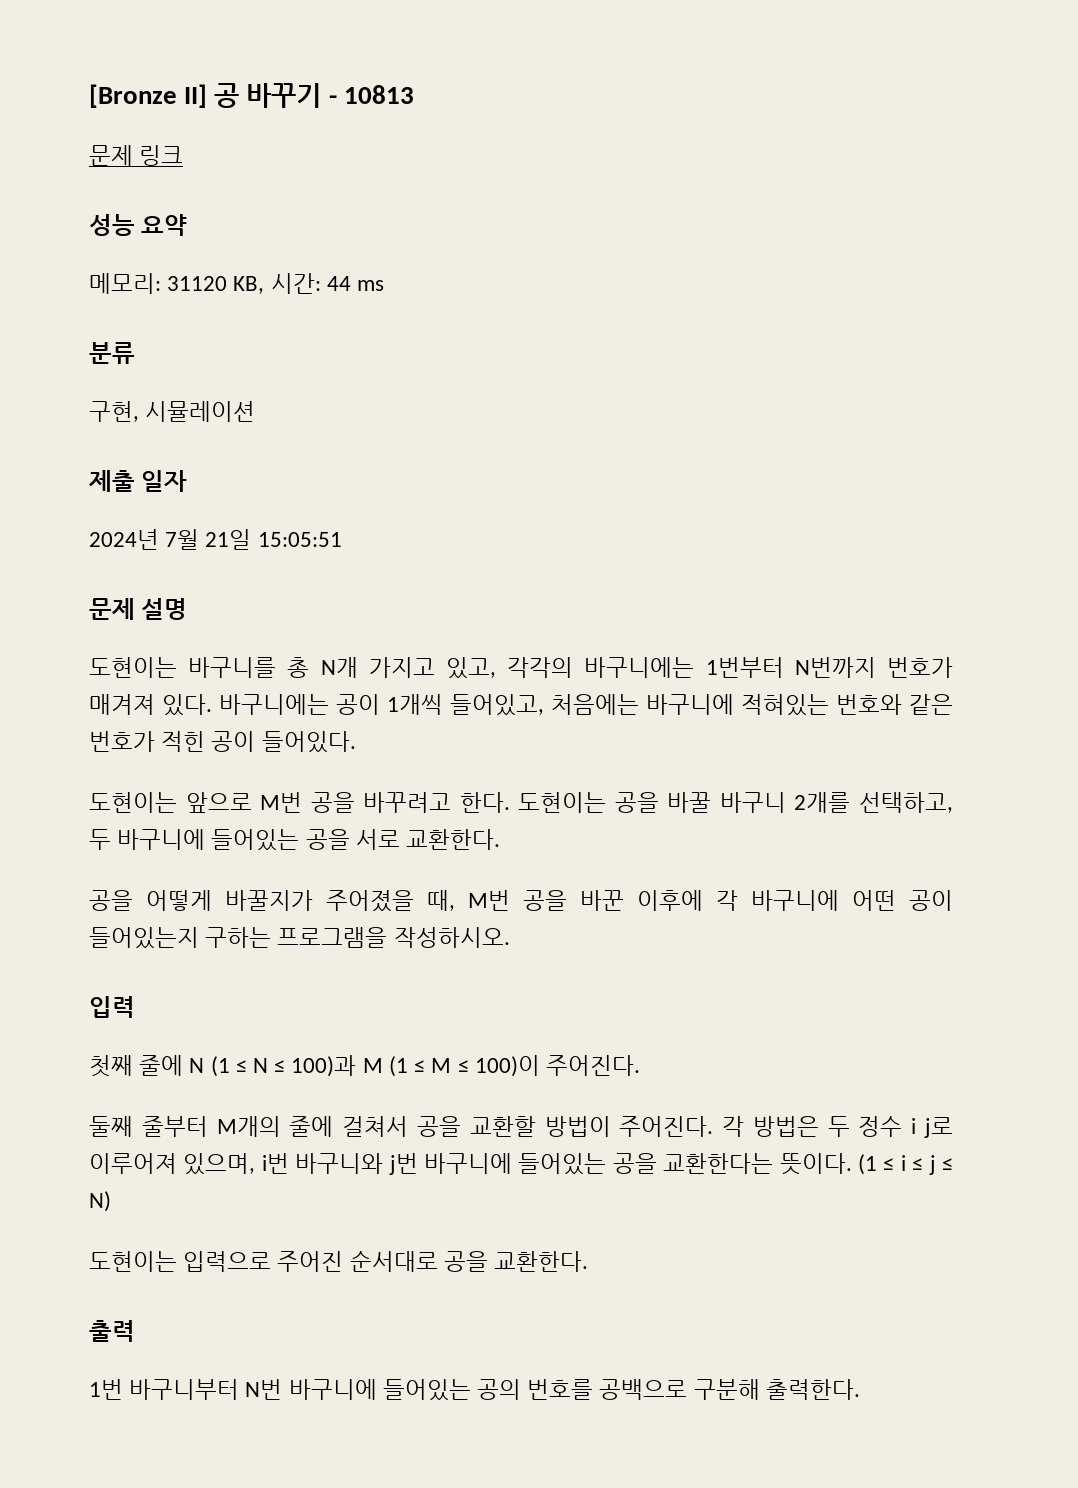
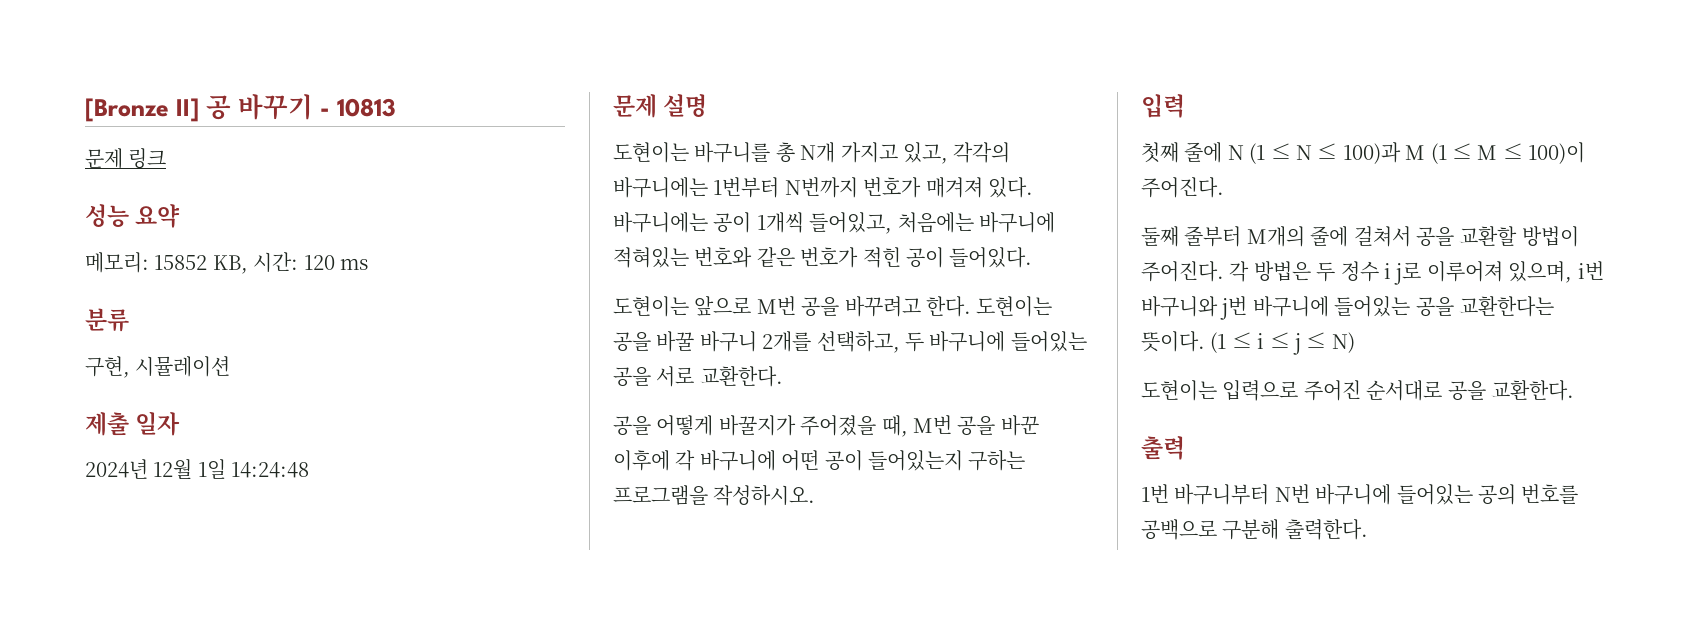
- 메모리: 31120 KB, 시간: 44 ms
+ 메모리: 15852 KB, 시간: 120 ms
- 2024년 7월 21일 15:05:51
+ 2024년 12월 1일 14:24:48

